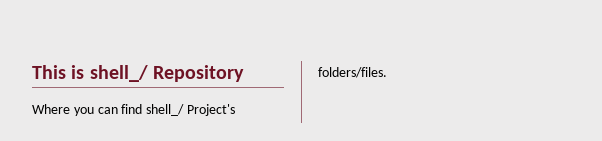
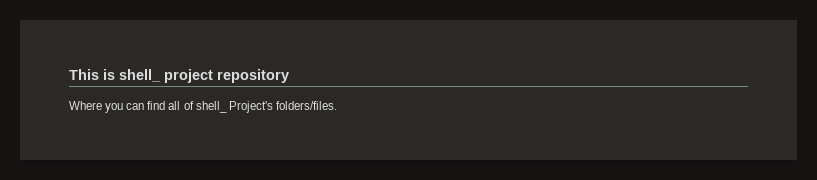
- This is shell_/ Repository
+ This is shell_ project repository
- Where you can find shell_/ Project's folders/files.
+ Where you can find all of shell_ Project's folders/files.

